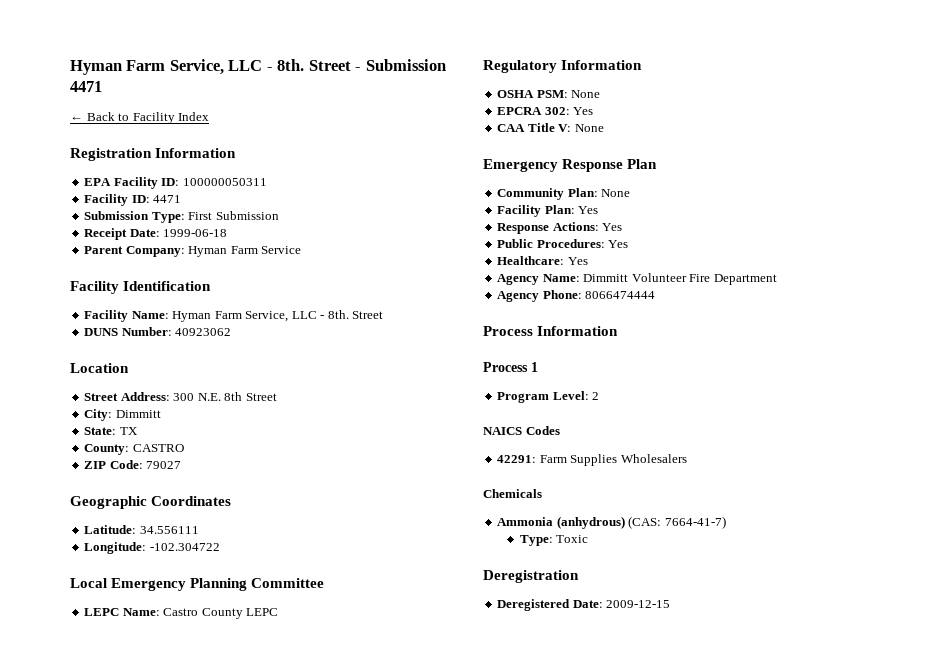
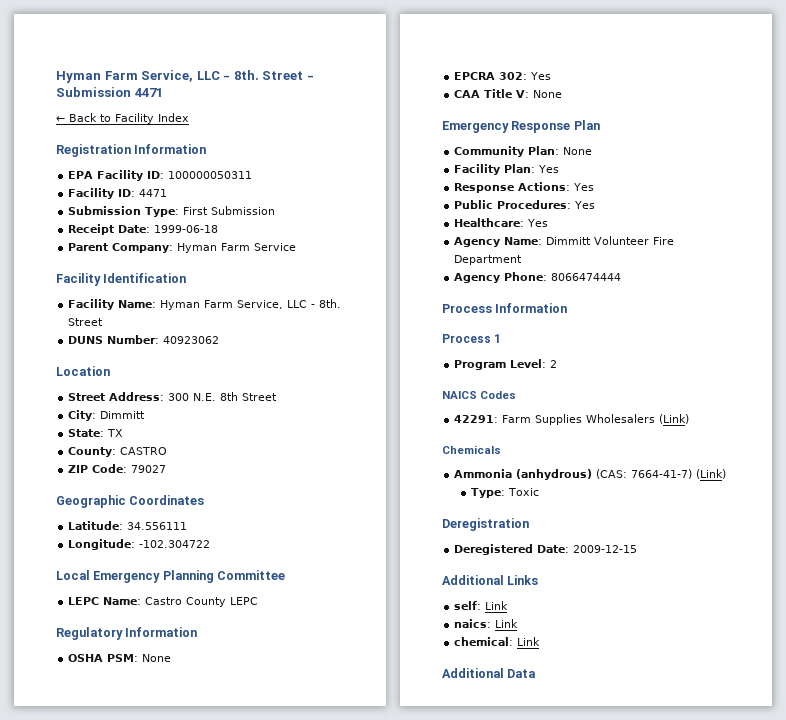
- 42291: Farm Supplies Wholesalers
+ 42291: Farm Supplies Wholesalers (Link)
- Ammonia (anhydrous) (CAS: 7664-41-7)
+ Ammonia (anhydrous) (CAS: 7664-41-7) (Link)
+ Additional Links
+ self: Link
+ naics: Link
+ chemical: Link
+ Additional Data

